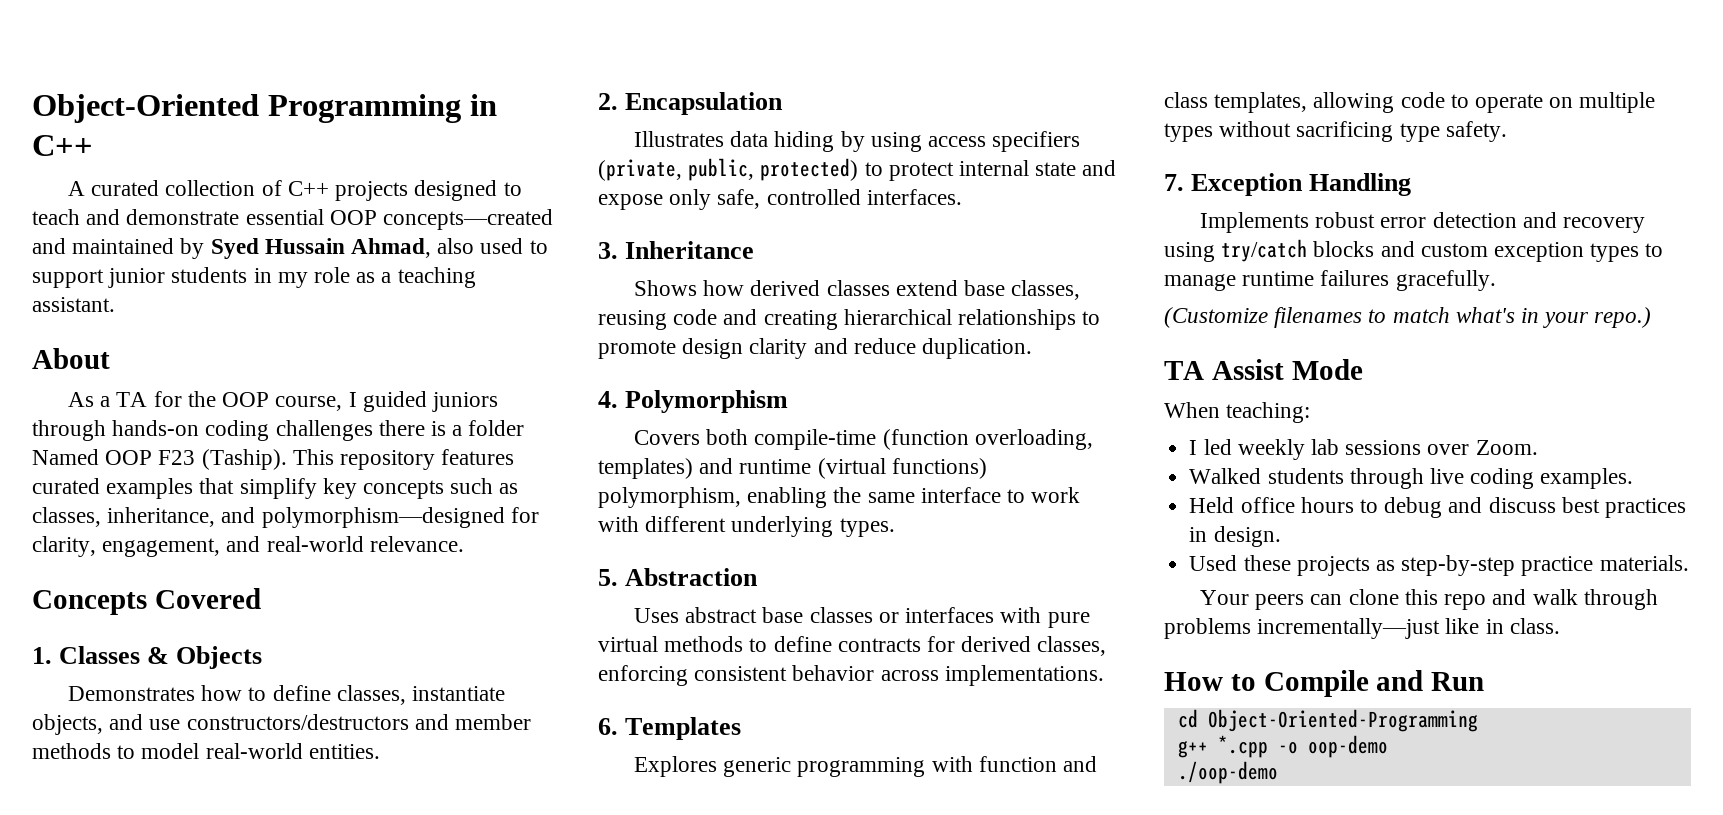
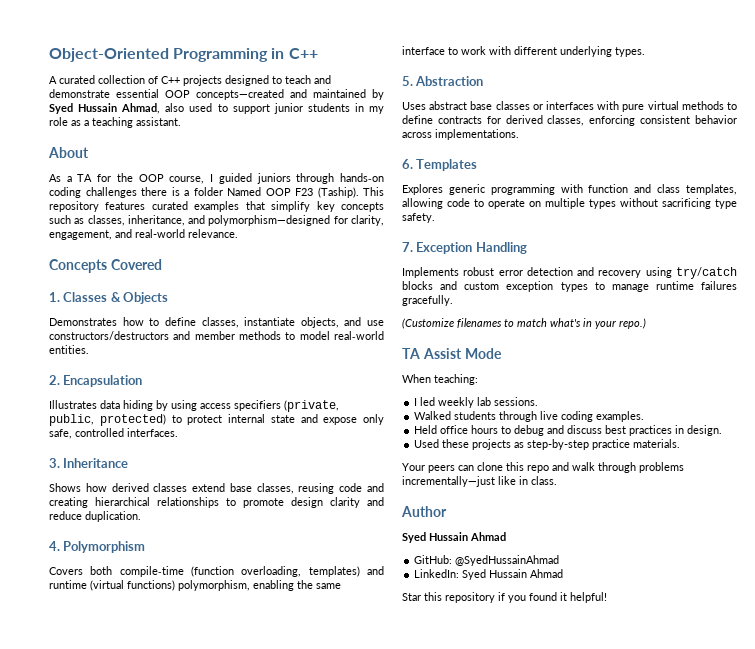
- I led weekly lab sessions over Zoom.
+ I led weekly lab sessions.
- How to Compile and Run
- cd Object-Oriented-Programming
- g++ *.cpp -o oop-demo
- ./oop-demo
+ Author
+ Syed Hussain Ahmad
+ GitHub: @SyedHussainAhmad
+ LinkedIn: Syed Hussain Ahmad
+ Star this repository if you found it helpful!

